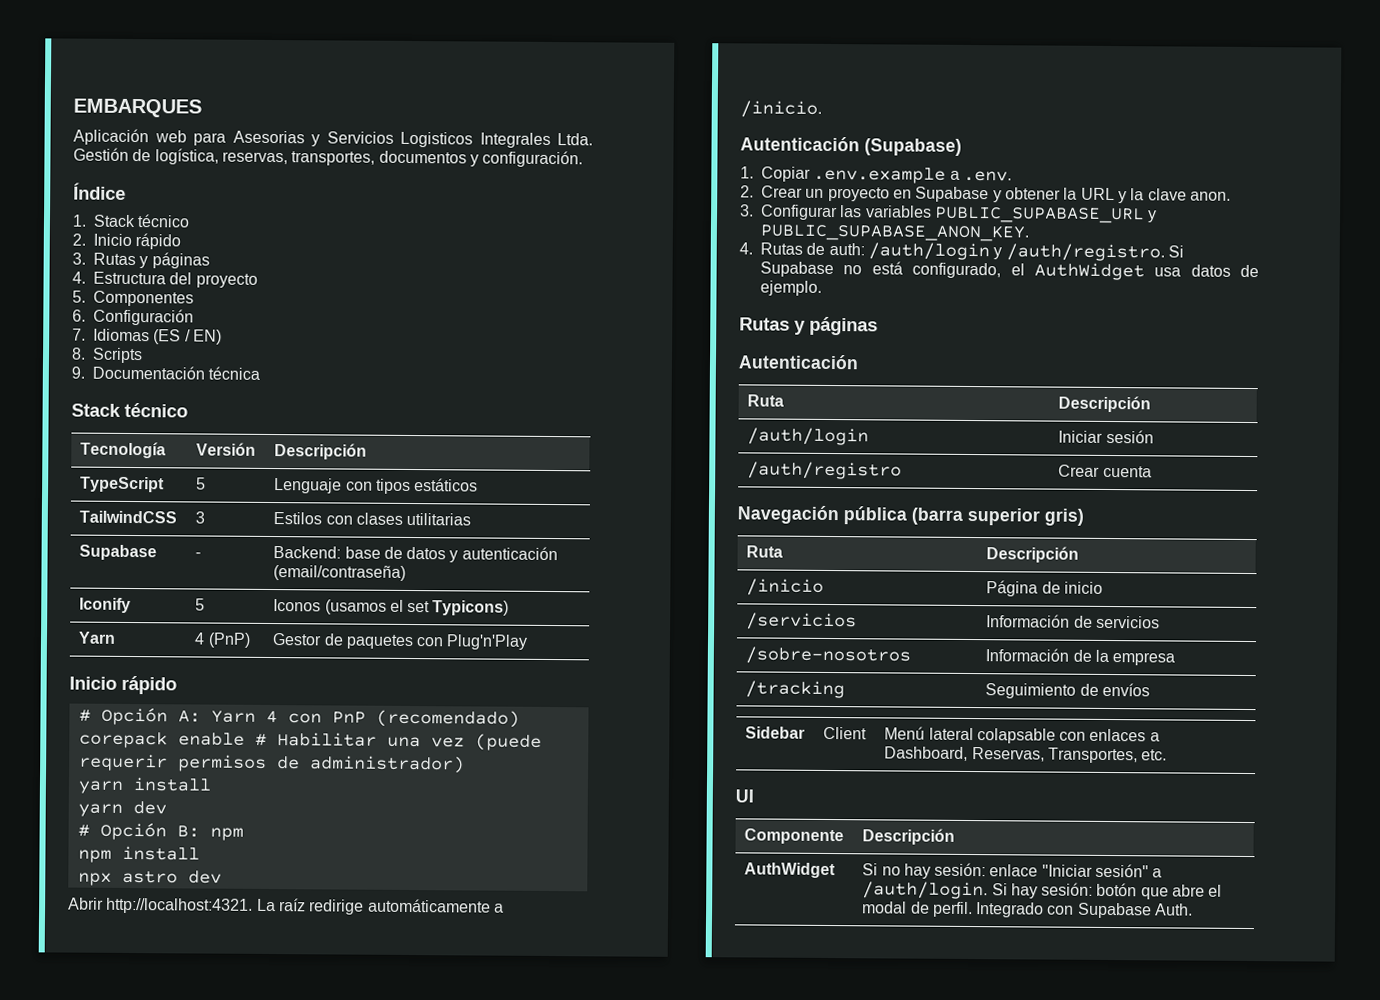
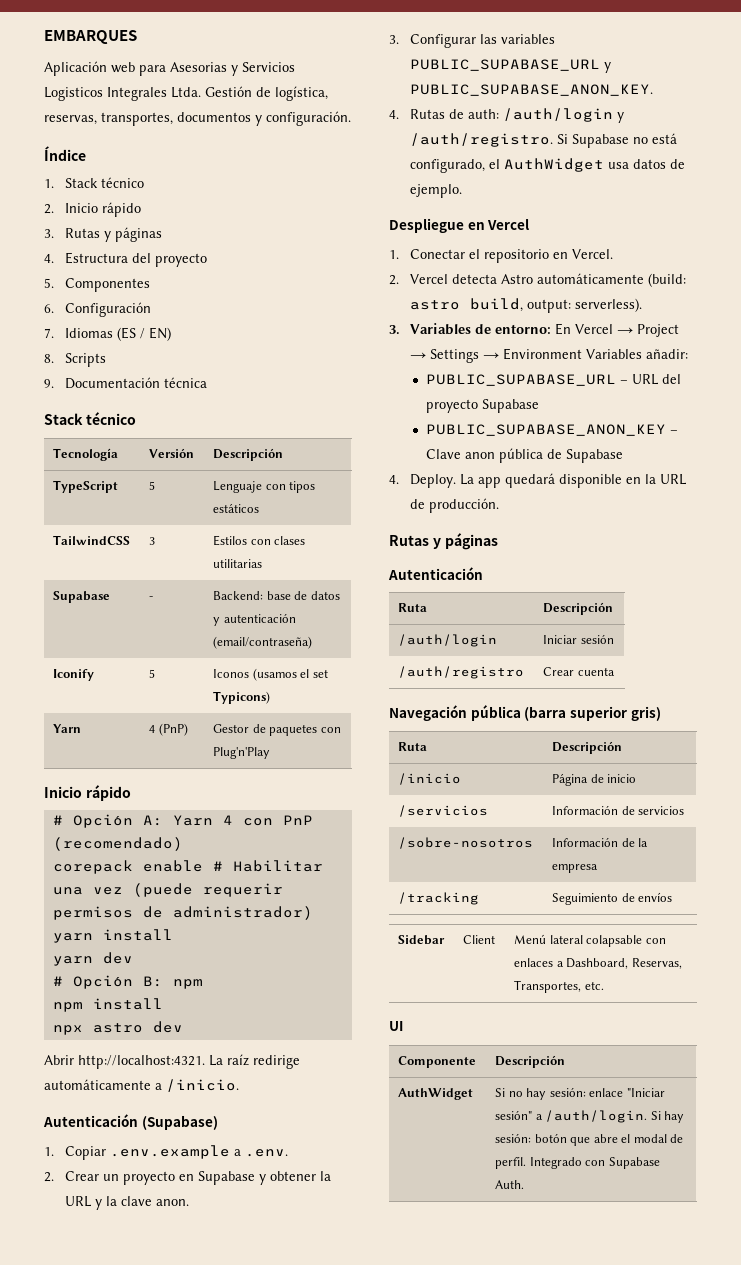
+ Despliegue en Vercel
+ 1. Conectar el repositorio en Vercel.
+ 2. Vercel detecta Astro automáticamente (build: astro build, output: serverless).
+ 3. Variables de entorno: En Vercel → Project → Settings → Environment Variables añadir:
+ PUBLIC_SUPABASE_URL – URL del proyecto Supabase
+ PUBLIC_SUPABASE_ANON_KEY – Clave anon pública de Supabase
+ 4. Deploy. La app quedará disponible en la URL de producción.

